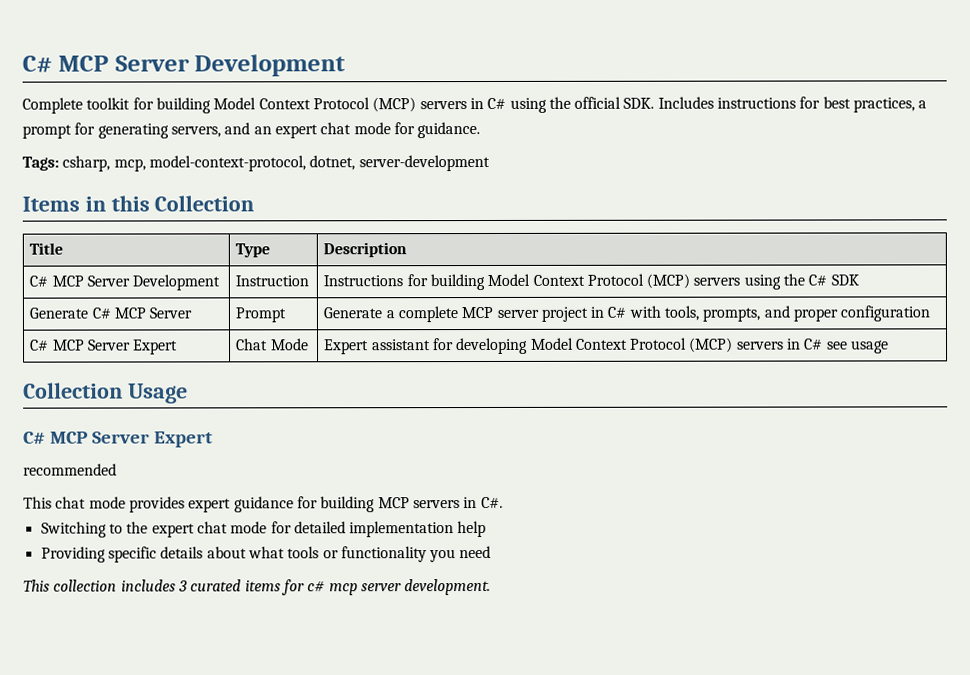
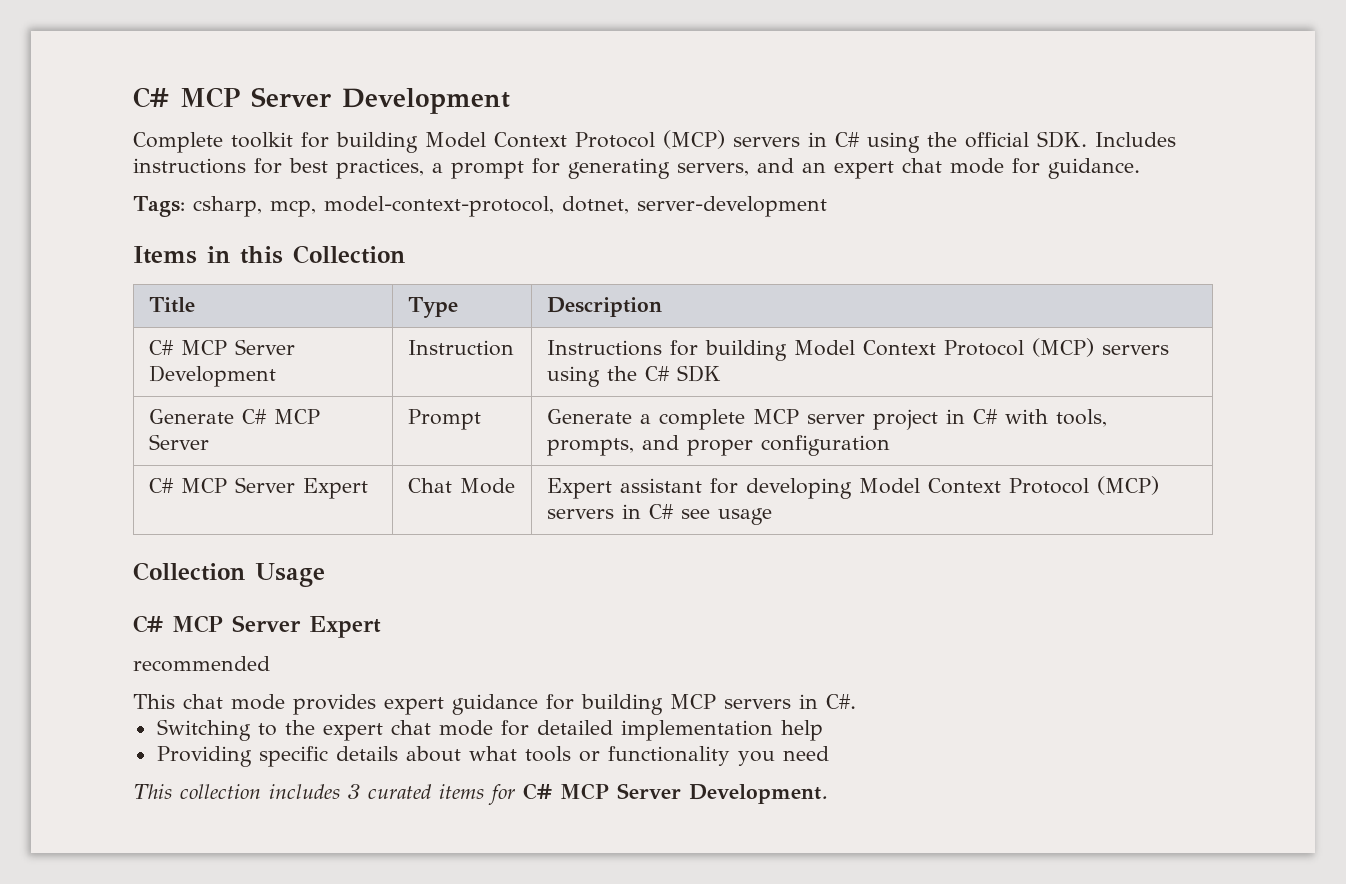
- This collection includes 3 curated items for c# mcp server development.
+ This collection includes 3 curated items for C# MCP Server Development.

